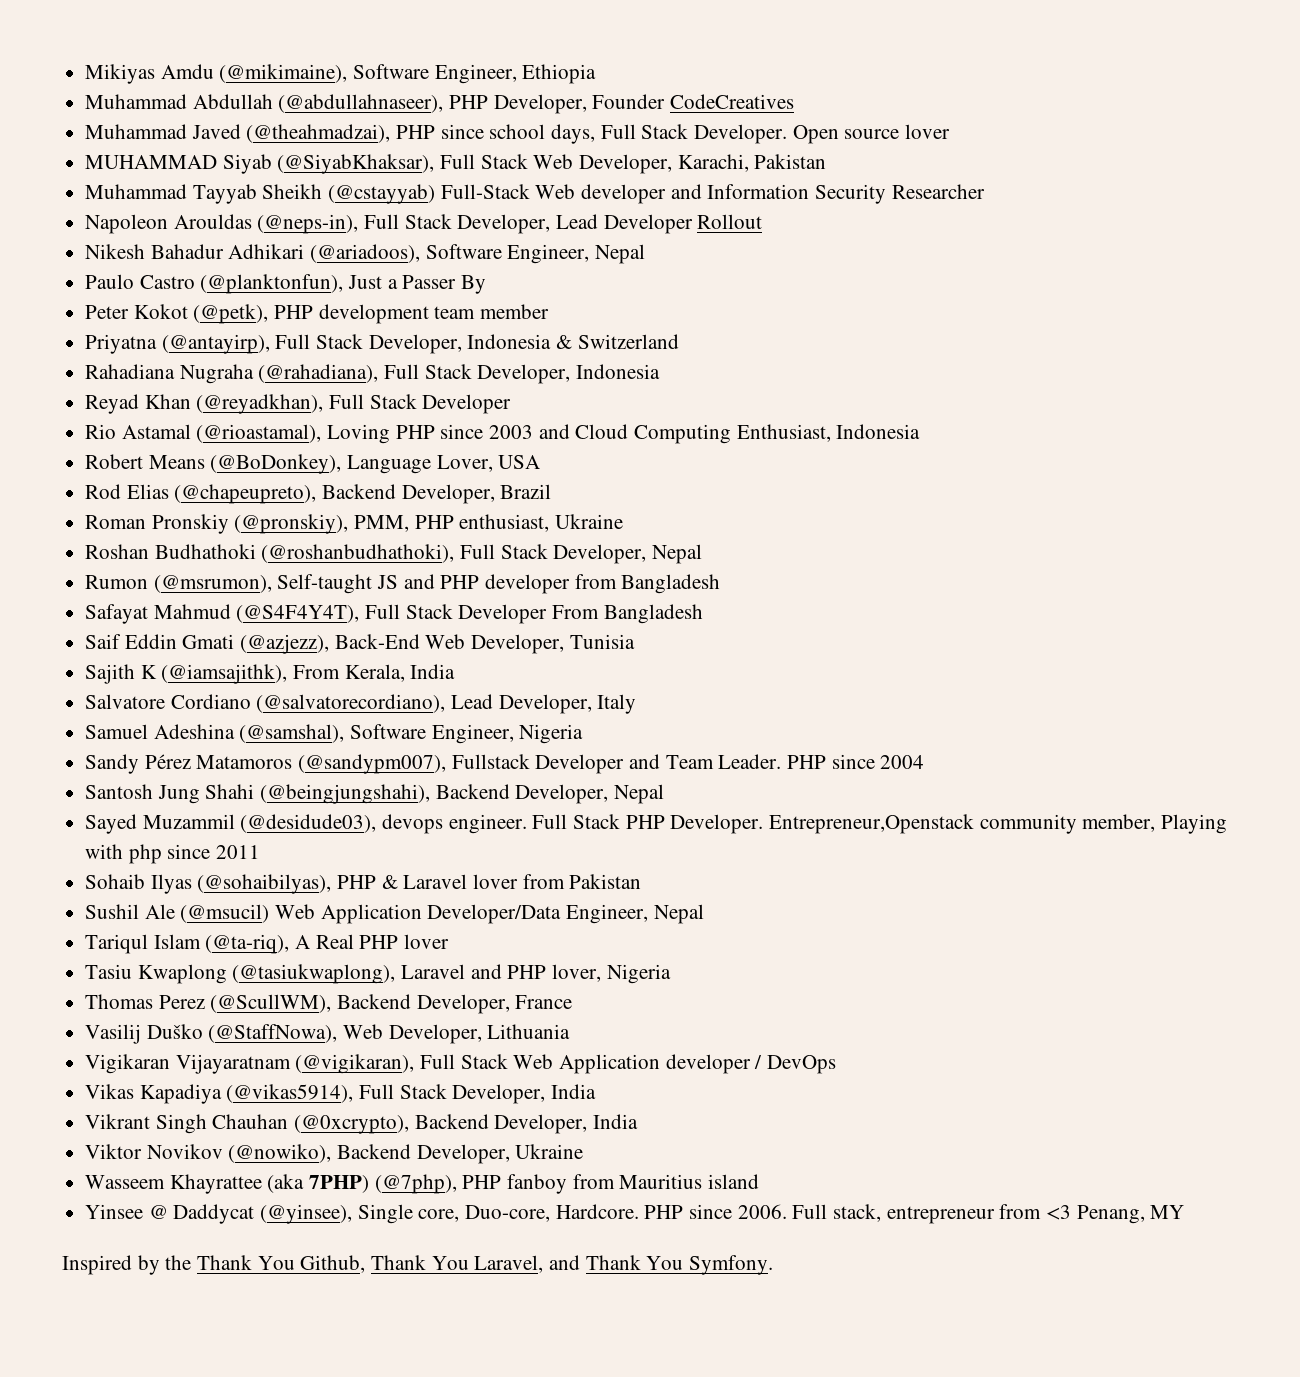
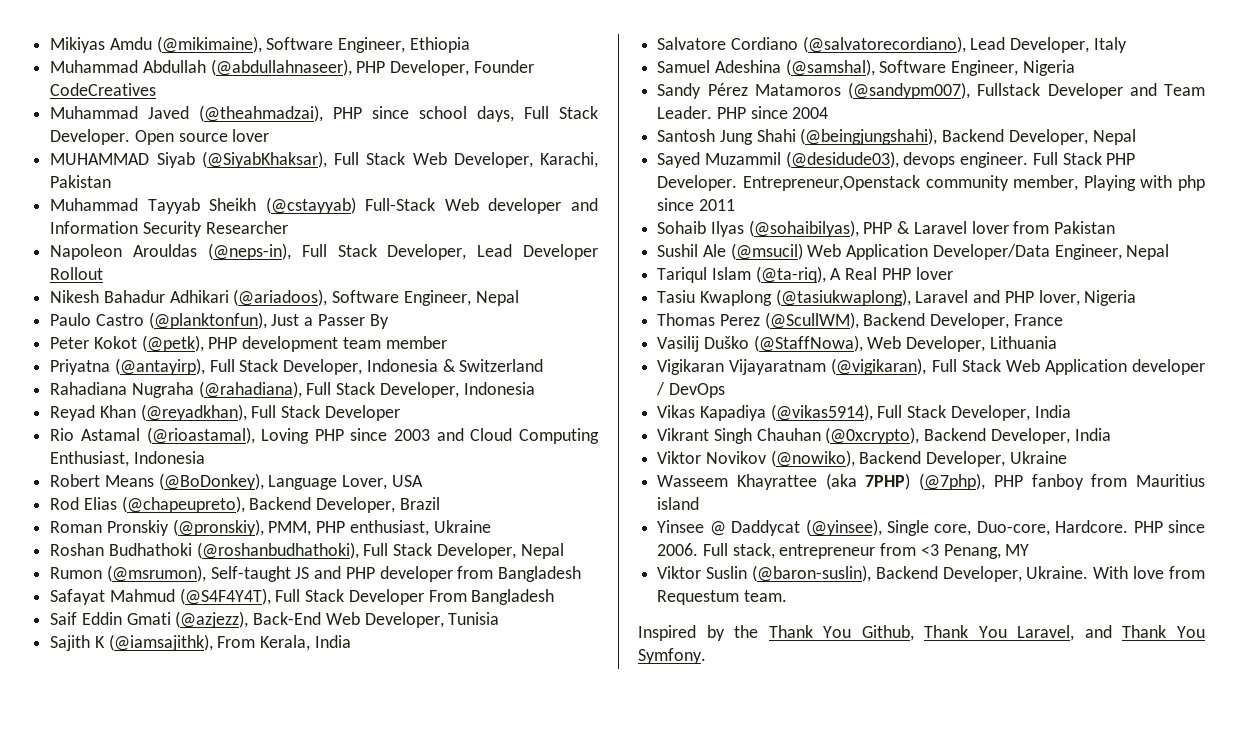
+ Viktor Suslin (@baron-suslin), Backend Developer, Ukraine. With love from Requestum team.

